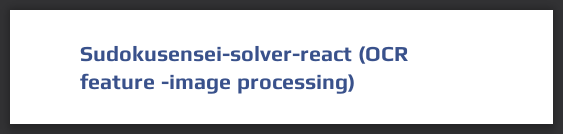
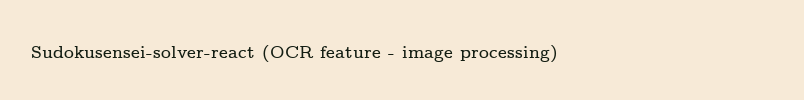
- Sudokusensei-solver-react (OCR feature -image processing)
+ Sudokusensei-solver-react (OCR feature - image processing)

